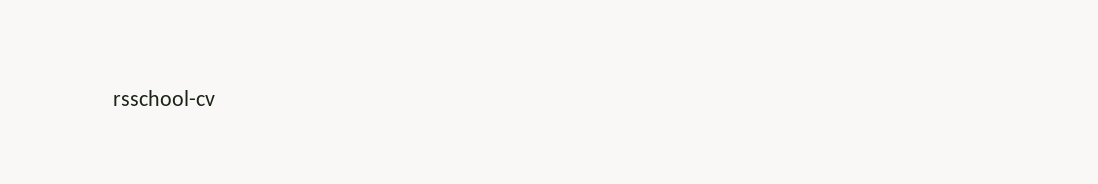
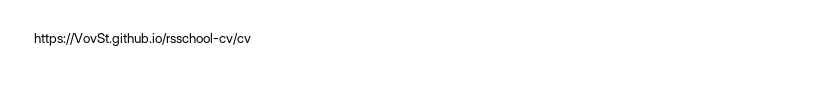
- rsschool-cv
+ https://VovSt.github.io/rsschool-cv/cv

